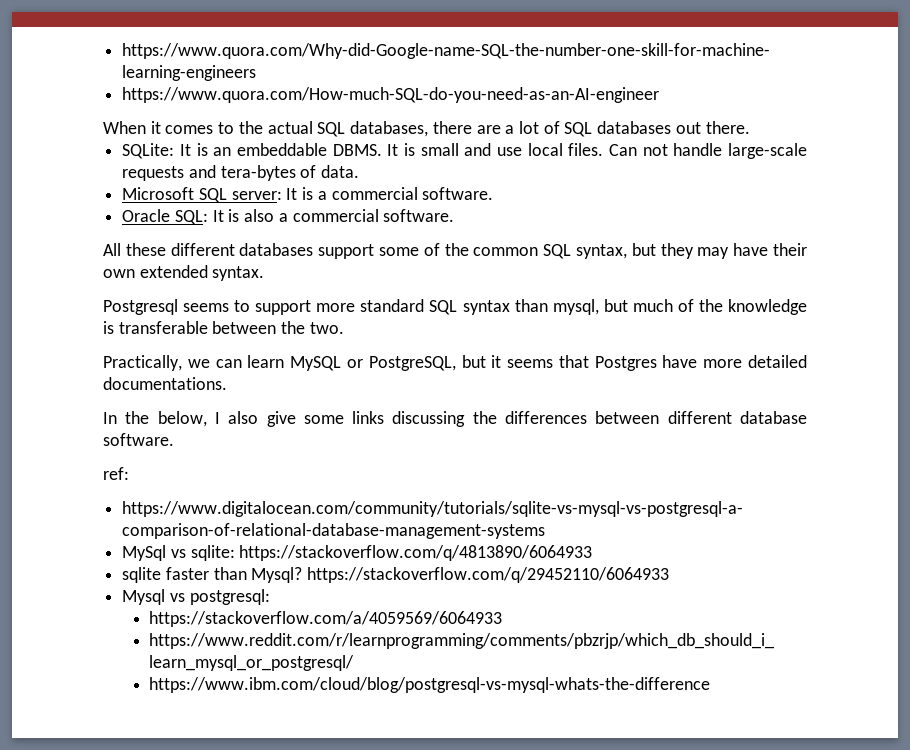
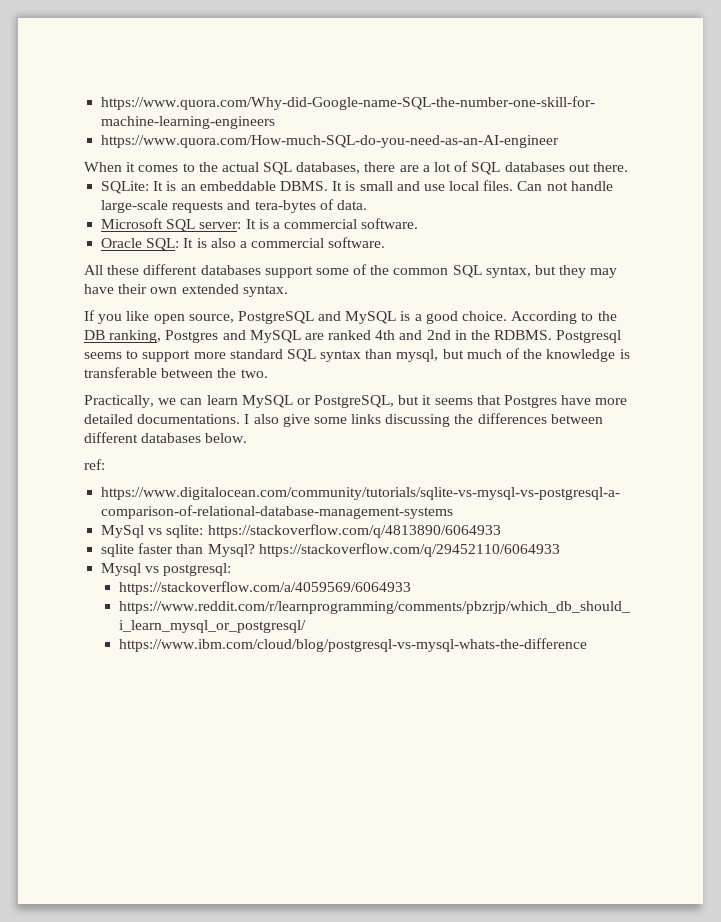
+ If you like open source, PostgreSQL and MySQL is a good choice. According to the DB ranking, Postgres and MySQL are ranked 4th and 2nd in the RDBMS.
- Practically, we can learn MySQL or PostgreSQL, but it seems that Postgres have more detailed documentations.
- In the below, I also give some links discussing the differences between different database software.
+ Practically, we can learn MySQL or PostgreSQL, but it seems that Postgres have more detailed documentations. I also give some links discussing the differences between different databases below.

